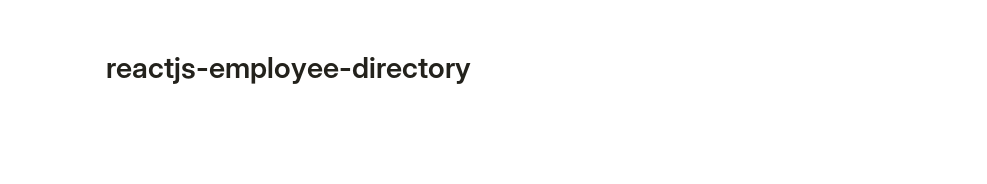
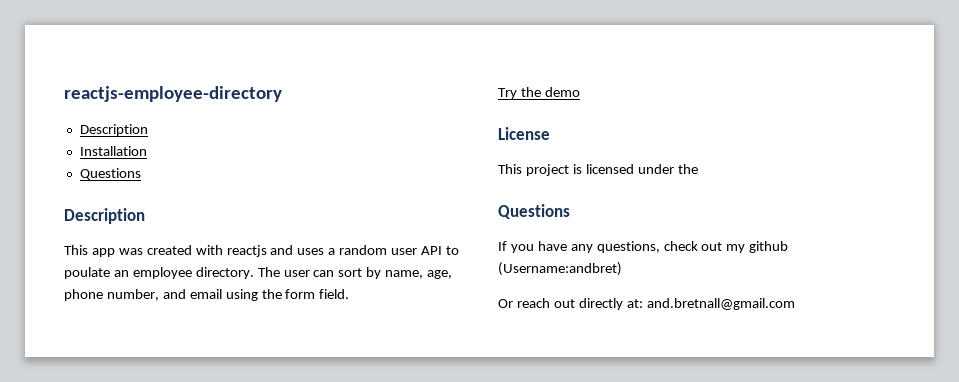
  reactjs-employee-directory
+ Description
+ Installation
+ Questions
+ Description
+ This app was created with reactjs and uses a random user API to poulate an employee directory. The user can sort by name, age, phone number, and email using the form field.
+ Try the demo
+ License
+ This project is licensed under the
+ Questions
+ If you have any questions, check out my github (Username:andbret)
+ Or reach out directly at: and.bretnall@gmail.com

